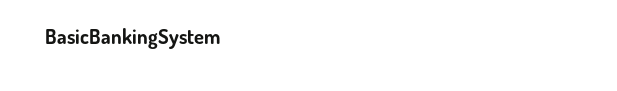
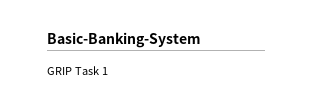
- BasicBankingSystem
+ Basic-Banking-System
+ GRIP Task 1

